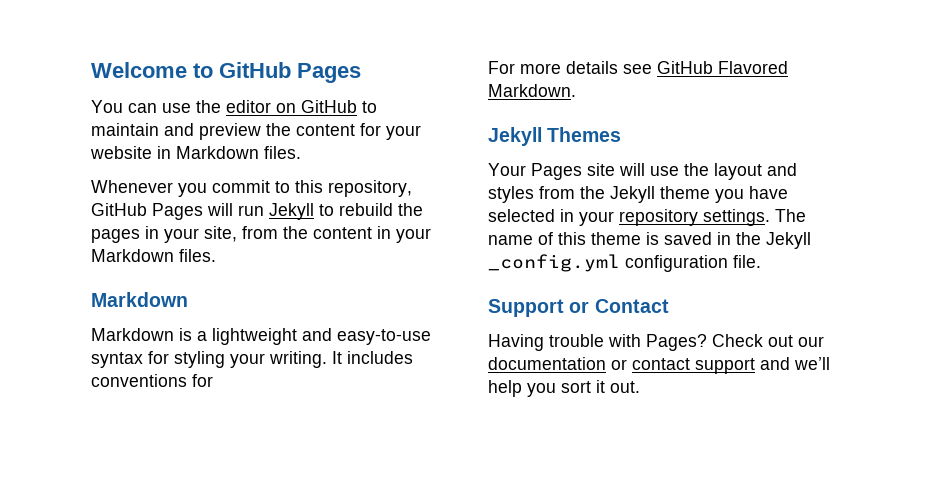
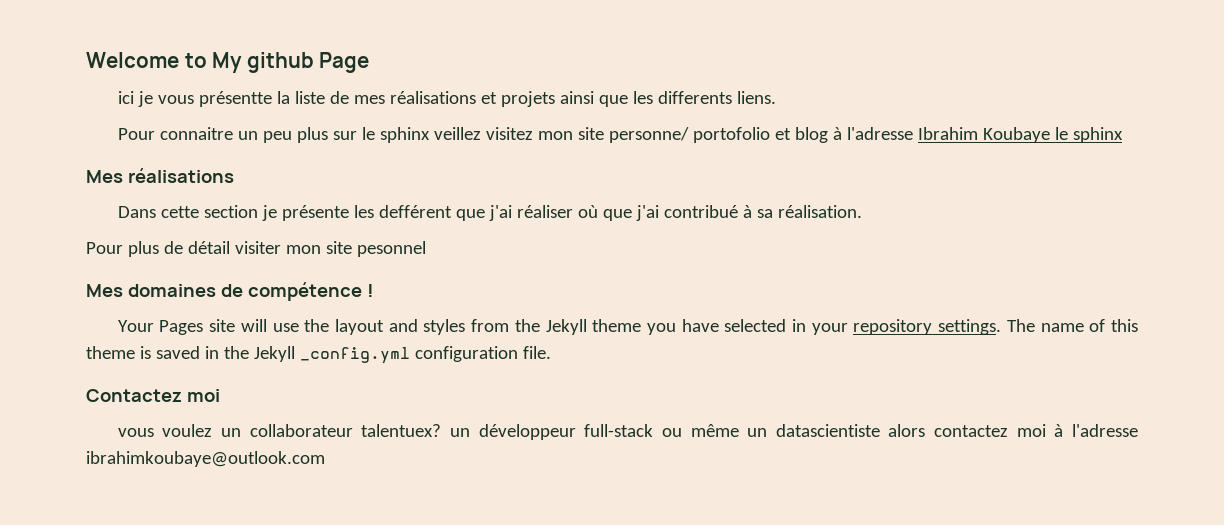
- Welcome to GitHub Pages
- You can use the editor on GitHub to maintain and preview the content for your website in Markdown files.
- Whenever you commit to this repository, GitHub Pages will run Jekyll to rebuild the pages in your site, from the content in your Markdown files.
- Markdown
- Markdown is a lightweight and easy-to-use syntax for styling your writing. It includes conventions for
- For more details see GitHub Flavored Markdown.
- Jekyll Themes
+ Welcome to My github Page
+ ici je vous présentte la liste de mes réalisations et projets ainsi que les differents liens.
+ Pour connaitre un peu plus sur le sphinx veillez visitez mon site personne/ portofolio et blog à l'adresse Ibrahim Koubaye le sphinx
+ Mes réalisations
+ Dans cette section je présente les defférent que j'ai réaliser où que j'ai contribué à sa réalisation.
+ Pour plus de détail visiter mon site pesonnel
+ Mes domaines de compétence !
- Support or Contact
- Having trouble with Pages? Check out our documentation or contact support and we’ll help you sort it out.
+ Contactez moi
+ vous voulez un collaborateur talentuex? un développeur full-stack ou même un datascientiste alors contactez moi à l'adresse ibrahimkoubaye@outlook.com

